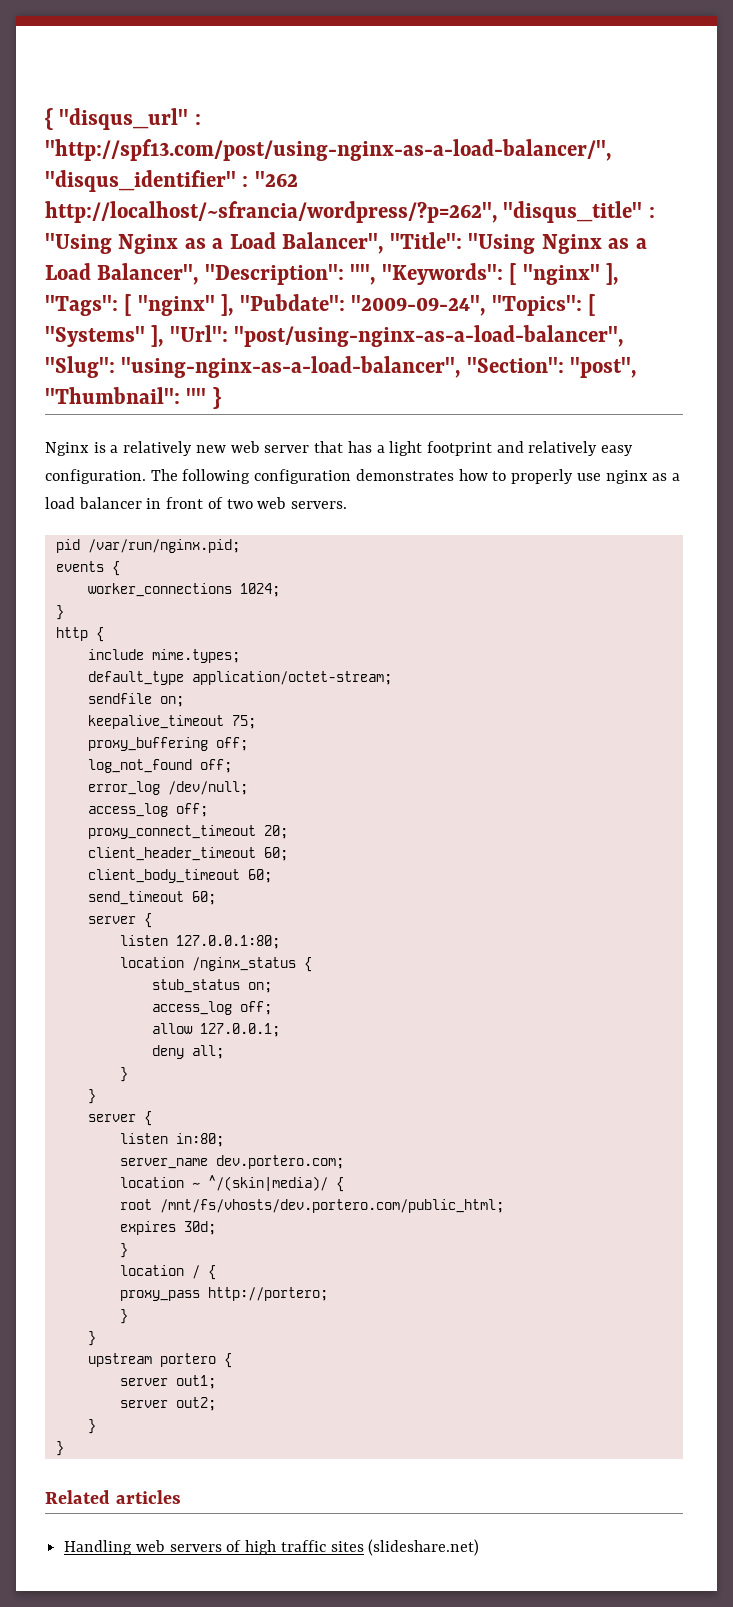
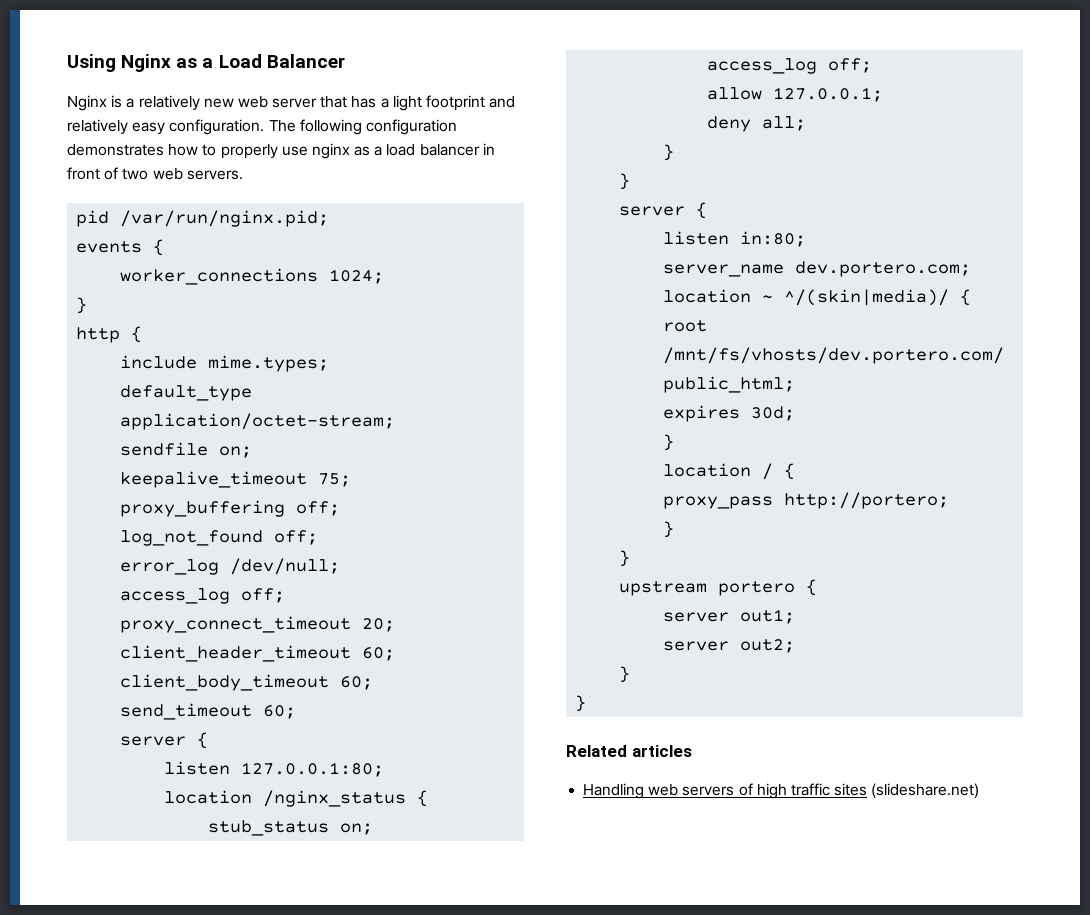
- { "disqus_url" : "http://spf13.com/post/using-nginx-as-a-load-balancer/", "disqus_identifier" : "262 http://localhost/~sfrancia/wordpress/?p=262", "disqus_title" : "Using Nginx as a Load Balancer", "Title": "Using Nginx as a Load Balancer", "Description": "", "Keywords": [ "nginx" ], "Tags": [ "nginx" ], "Pubdate": "2009-09-24", "Topics": [ "Systems" ], "Url": "post/using-nginx-as-a-load-balancer", "Slug": "using-nginx-as-a-load-balancer", "Section": "post", "Thumbnail": "" }
+ Using Nginx as a Load Balancer

